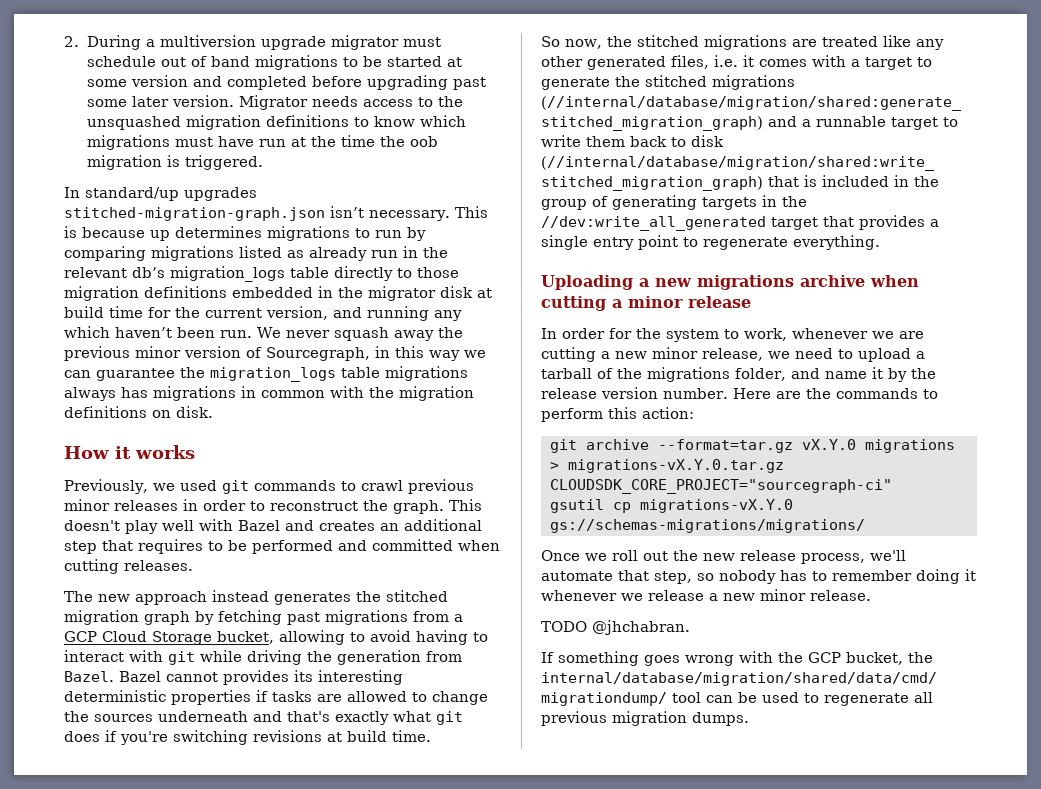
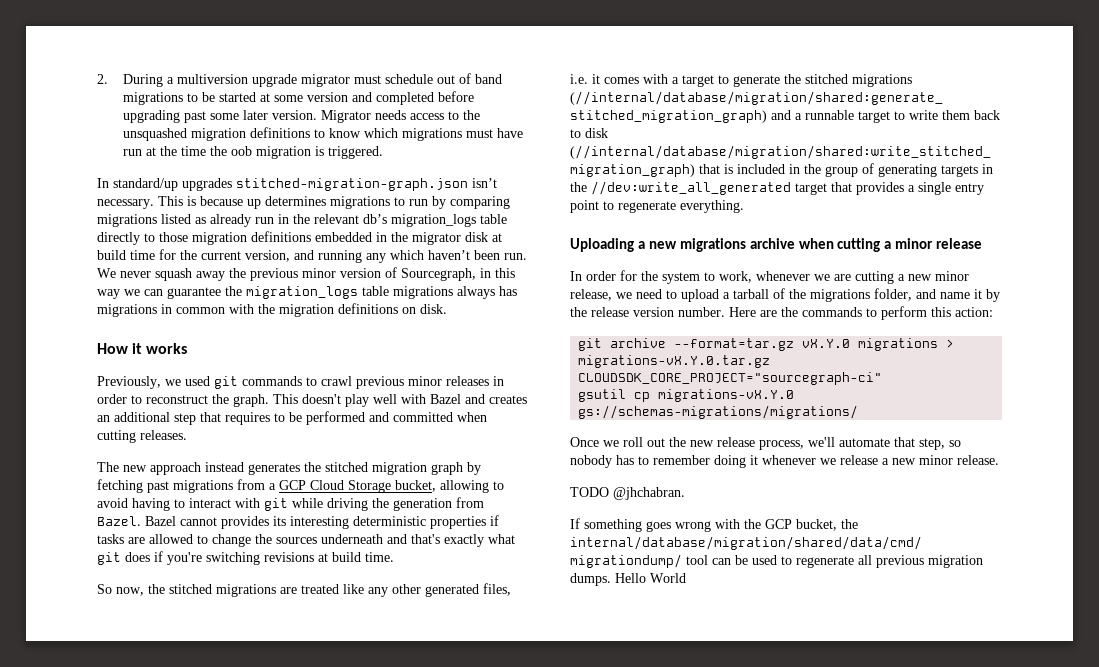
+ Hello World

